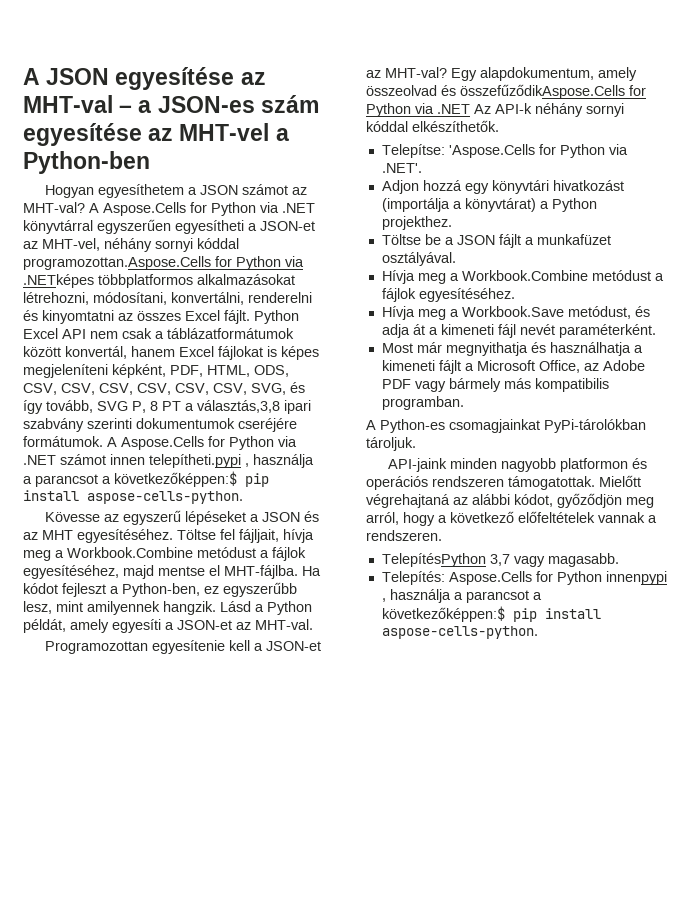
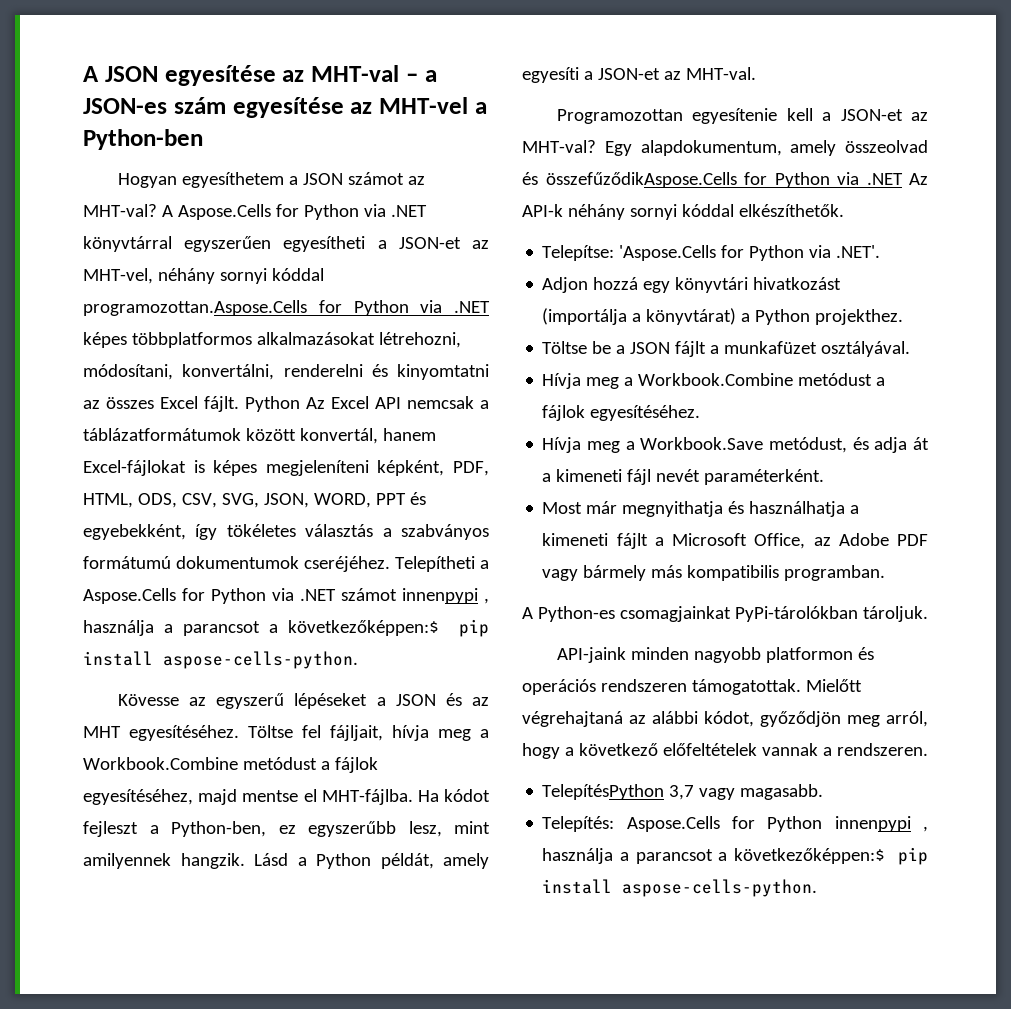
- A Aspose.Cells for Python via .NET könyvtárral egyszerűen egyesítheti a JSON-et az MHT-vel, néhány sornyi kóddal programozottan.Aspose.Cells for Python via .NETképes többplatformos alkalmazásokat létrehozni, módosítani, konvertálni, renderelni és kinyomtatni az összes Excel fájlt.
+ A Aspose.Cells for Python via .NET könyvtárral egyszerűen egyesítheti a JSON-et az MHT-vel, néhány sornyi kóddal programozottan.Aspose.Cells for Python via .NET képes többplatformos alkalmazásokat létrehozni, módosítani, konvertálni, renderelni és kinyomtatni az összes Excel fájlt.
- Python Excel API nem csak a táblázatformátumok között konvertál, hanem Excel fájlokat is képes megjeleníteni képként, PDF, HTML, ODS, CSV, CSV, CSV, CSV, CSV, CSV, SVG, és így tovább, SVG P, 8 PT a választás,3,8 ipari szabvány szerinti dokumentumok cseréjére formátumok. A Aspose.Cells for Python via .NET számot innen telepítheti.pypi , használja a parancsot a következőképpen:$ pip install aspose-cells-python.
+ Python Az Excel API nemcsak a táblázatformátumok között konvertál, hanem Excel-fájlokat is képes megjeleníteni képként, PDF, HTML, ODS, CSV, SVG, JSON, WORD, PPT és egyebekként, így tökéletes választás a szabványos formátumú dokumentumok cseréjéhez. Telepítheti a Aspose.Cells for Python via .NET számot innenpypi , használja a parancsot a következőképpen:$ pip install aspose-cells-python.

